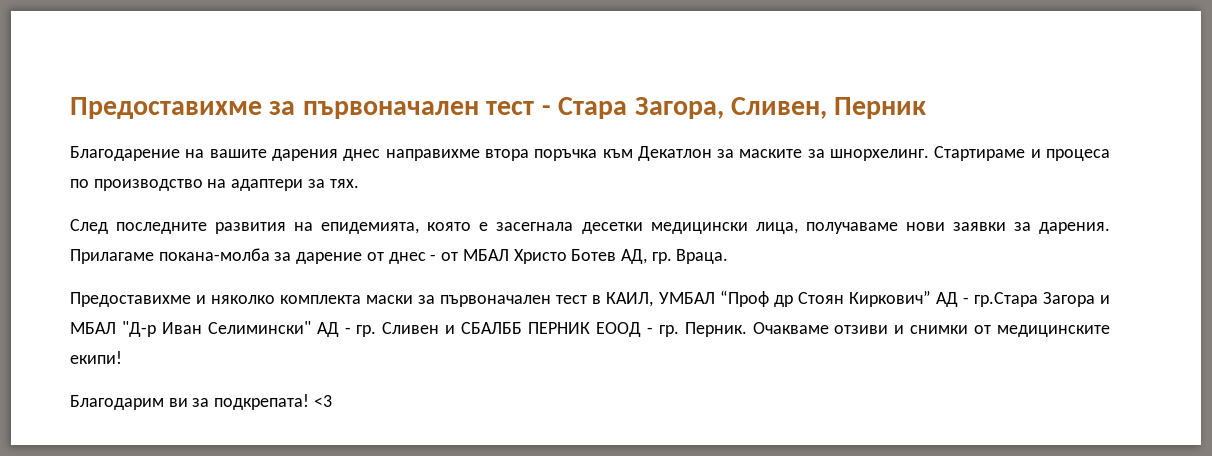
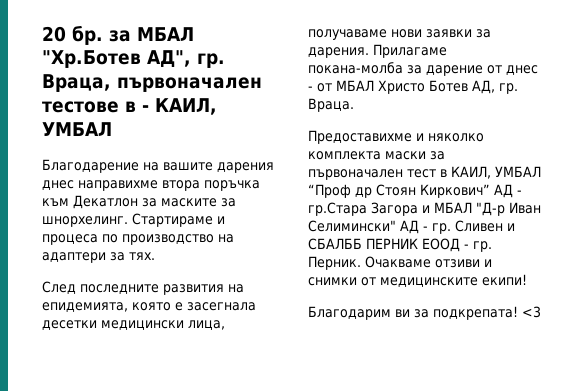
- Предоставихме за първоначален тест - Стара Загора, Сливен, Перник
+ 20 бр. за МБАЛ "Хр.Ботев АД", гр. Враца, първоначален тестове в - КАИЛ, УМБАЛ

